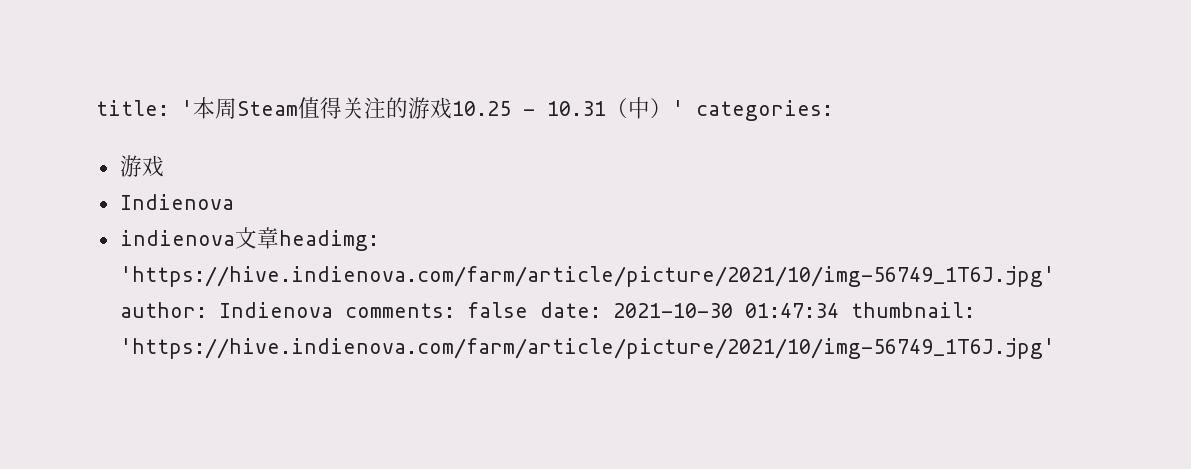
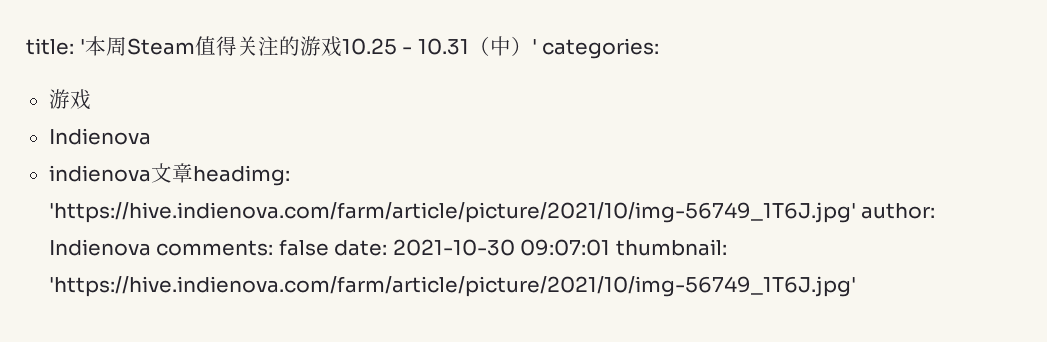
- indienova文章headimg: 'https://hive.indienova.com/farm/article/picture/2021/10/img-56749_1T6J.jpg' author: Indienova comments: false date: 2021-10-30 01:47:34 thumbnail: 'https://hive.indienova.com/farm/article/picture/2021/10/img-56749_1T6J.jpg'
+ indienova文章headimg: 'https://hive.indienova.com/farm/article/picture/2021/10/img-56749_1T6J.jpg' author: Indienova comments: false date: 2021-10-30 09:07:01 thumbnail: 'https://hive.indienova.com/farm/article/picture/2021/10/img-56749_1T6J.jpg'

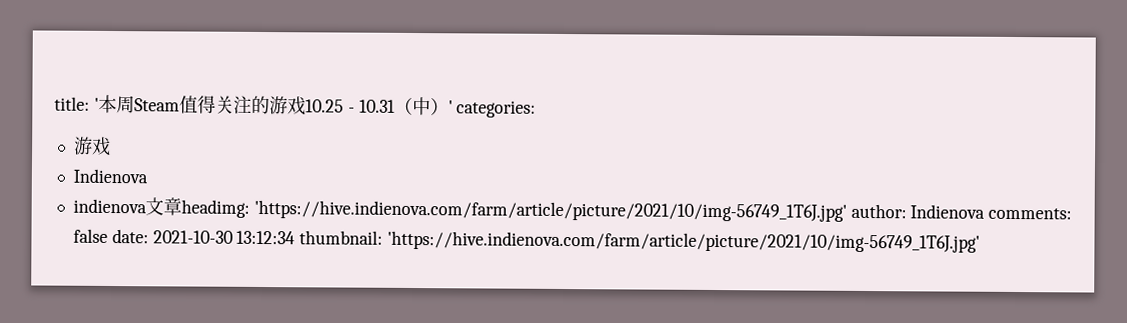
- indienova文章headimg: 'https://hive.indienova.com/farm/article/picture/2021/10/img-56749_1T6J.jpg' author: Indienova comments: false date: 2021-10-30 09:07:01 thumbnail: 'https://hive.indienova.com/farm/article/picture/2021/10/img-56749_1T6J.jpg'
+ indienova文章headimg: 'https://hive.indienova.com/farm/article/picture/2021/10/img-56749_1T6J.jpg' author: Indienova comments: false date: 2021-10-30 13:12:34 thumbnail: 'https://hive.indienova.com/farm/article/picture/2021/10/img-56749_1T6J.jpg'

